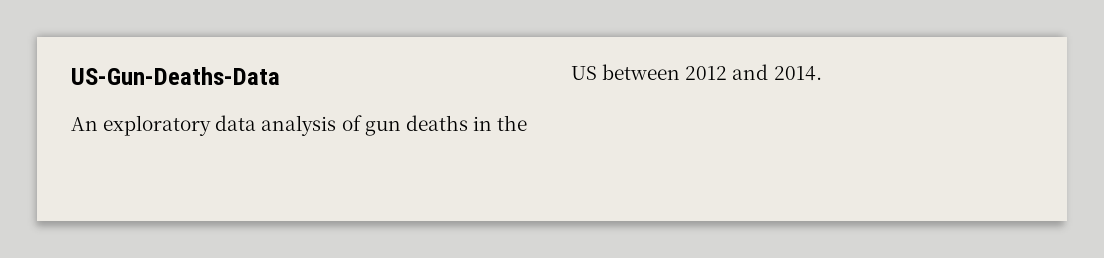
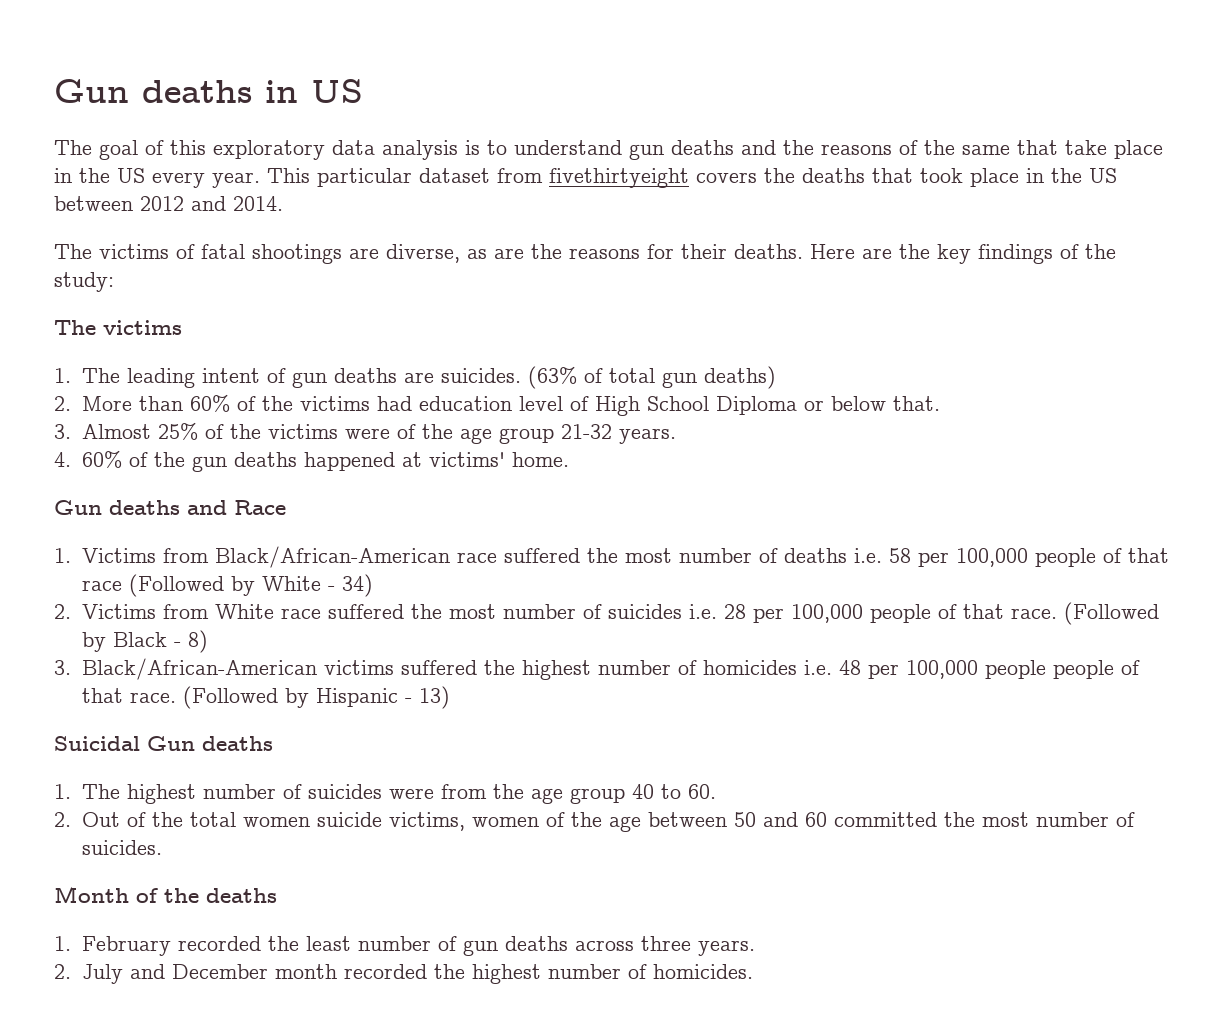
- US-Gun-Deaths-Data
- An exploratory data analysis of gun deaths in the US between 2012 and 2014.
+ Gun deaths in US
+ The goal of this exploratory data analysis is to understand gun deaths and the reasons of the same that take place in the US every year. This particular dataset from fivethirtyeight covers the deaths that took place in the US between 2012 and 2014.
+ The victims of fatal shootings are diverse, as are the reasons for their deaths. Here are the key findings of the study:
+ The victims
+ 1. The leading intent of gun deaths are suicides. (63% of total gun deaths)
+ 2. More than 60% of the victims had education level of High School Diploma or below that.
+ 3. Almost 25% of the victims were of the age group 21-32 years.
+ 4. 60% of the gun deaths happened at victims' home.
+ Gun deaths and Race
+ 1. Victims from Black/African-American race suffered the most number of deaths i.e. 58 per 100,000 people of that race (Followed by White - 34)
+ 2. Victims from White race suffered the most number of suicides i.e. 28 per 100,000 people of that race. (Followed by Black - 8)
+ 3. Black/African-American victims suffered the highest number of homicides i.e. 48 per 100,000 people people of that race. (Followed by Hispanic - 13)
+ Suicidal Gun deaths
+ 1. The highest number of suicides were from the age group 40 to 60.
+ 2. Out of the total women suicide victims, women of the age between 50 and 60 committed the most number of suicides.
+ Month of the deaths
+ 1. February recorded the least number of gun deaths across three years.
+ 2. July and December month recorded the highest number of homicides.

